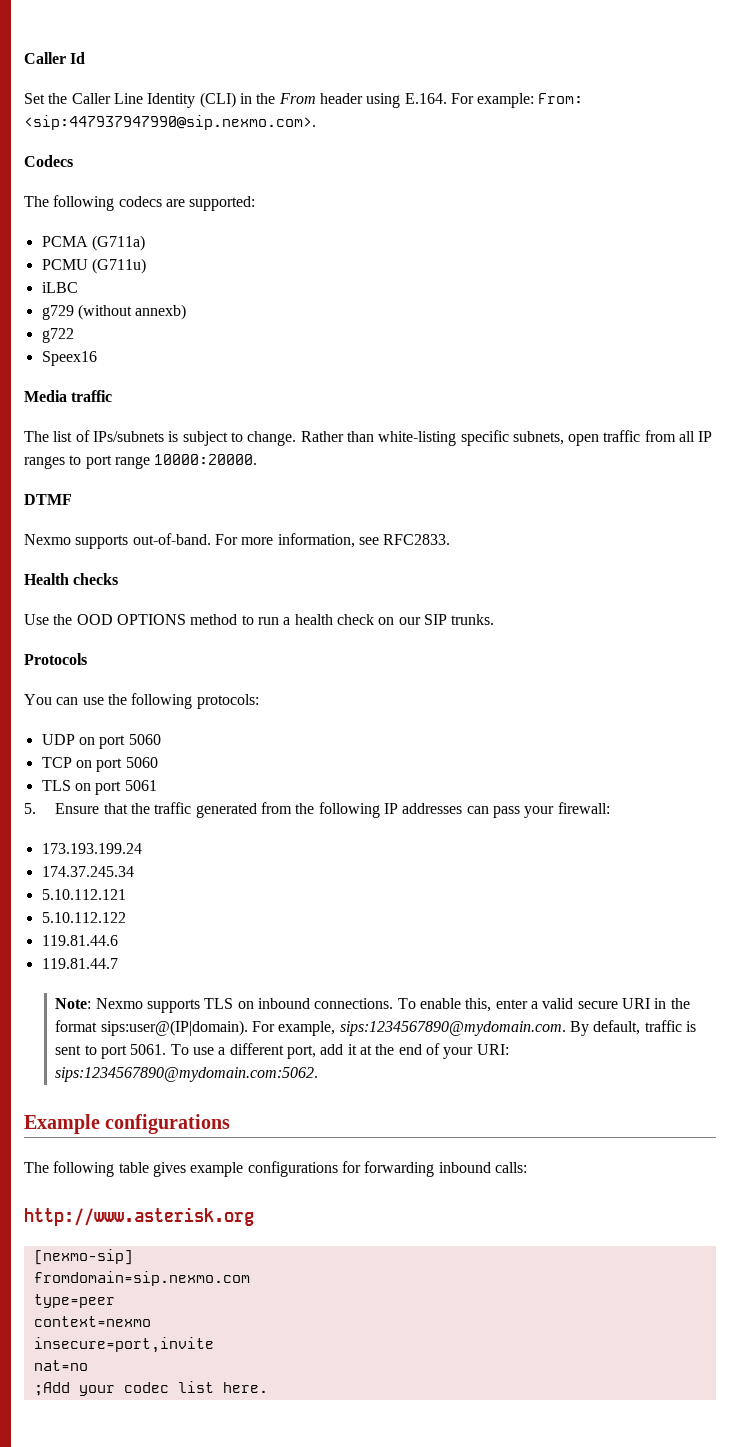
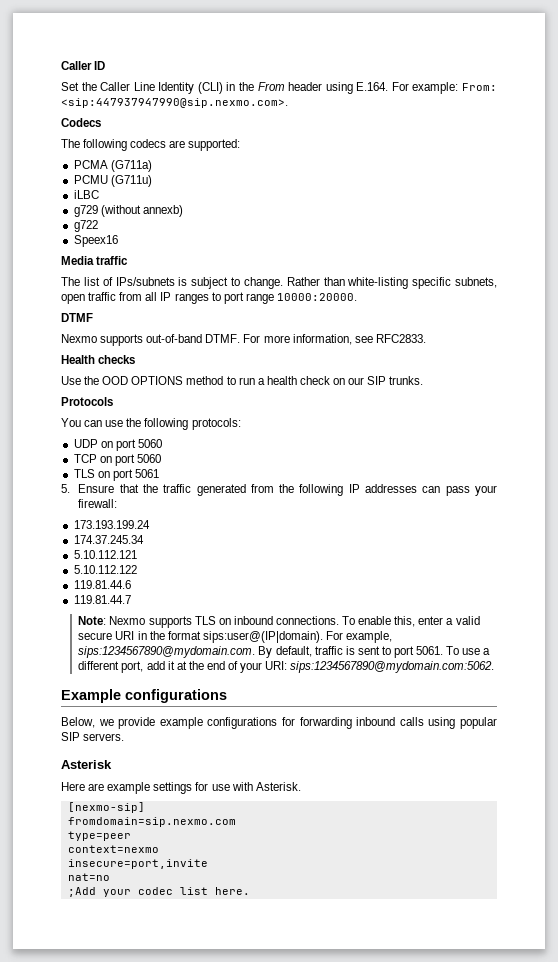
- Caller Id
+ Caller ID
- Nexmo supports out-of-band.
+ Nexmo supports out-of-band DTMF.
- The following table gives example configurations for forwarding inbound calls:
- http://www.asterisk.org
+ Below, we provide example configurations for forwarding inbound calls using popular SIP servers.
+ Asterisk
+ Here are example settings for use with Asterisk.

